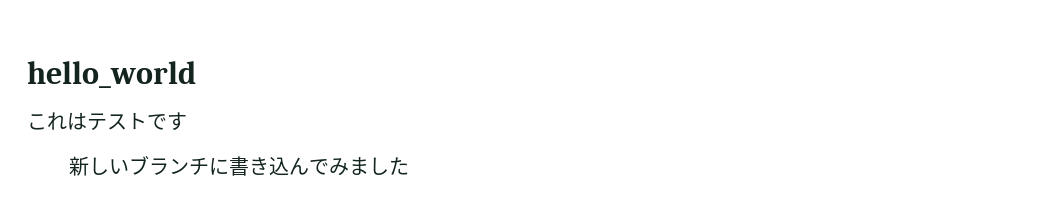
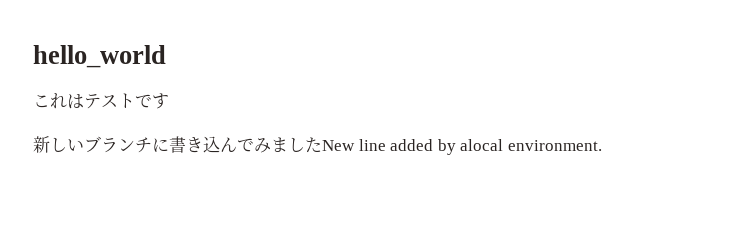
- 新しいブランチに書き込んでみました
+ 新しいブランチに書き込んでみましたNew line added by alocal environment.

